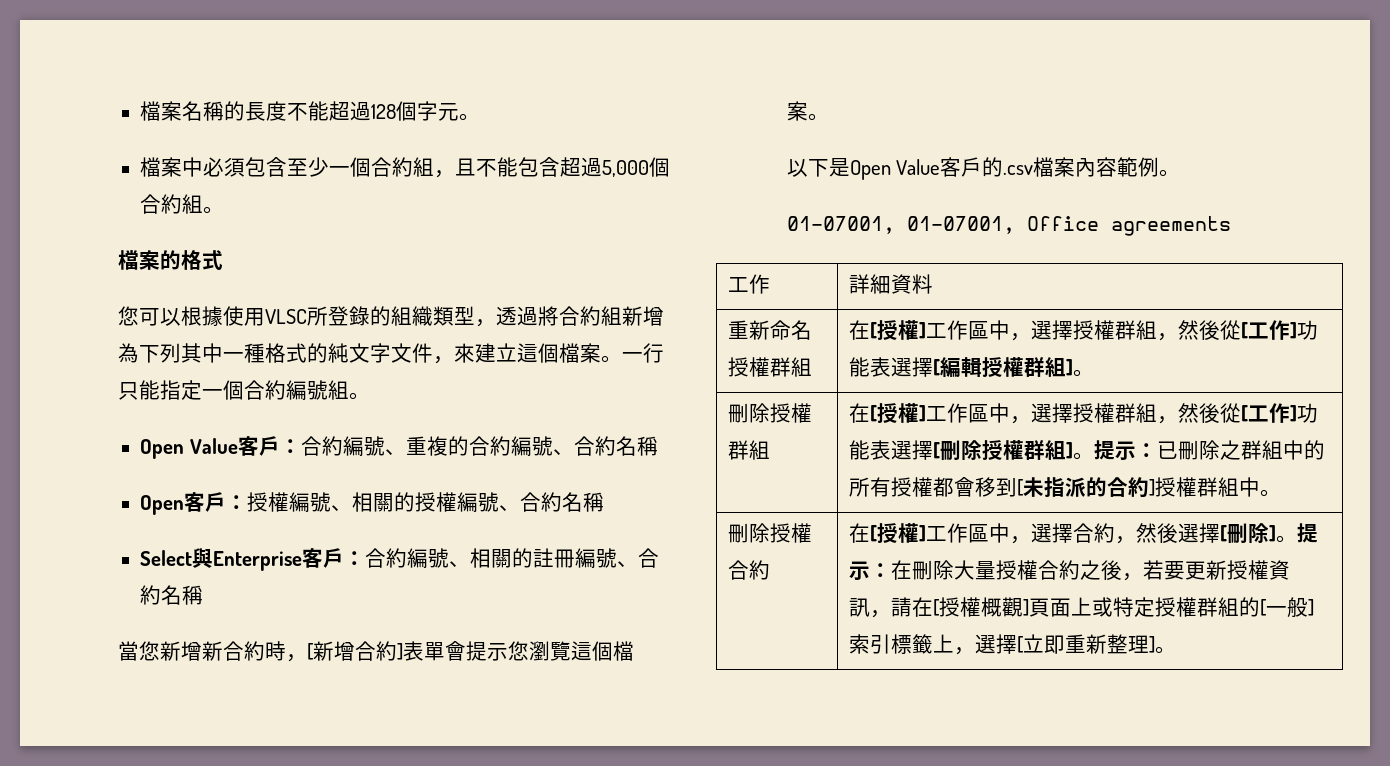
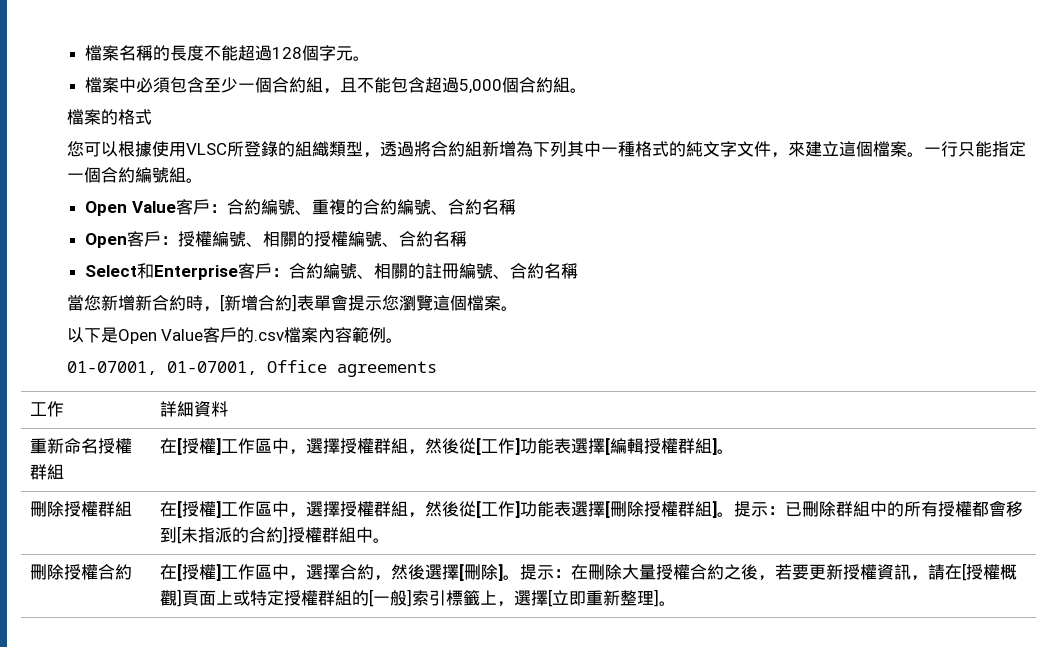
- Select與Enterprise客戶：合約編號、相關的註冊編號、合約名稱
+ Select和Enterprise客戶：合約編號、相關的註冊編號、合約名稱
- 提示：已刪除之群組中的所有授權都會移到[未指派的合約]授權群組中。
+ 提示：已刪除群組中的所有授權都會移到[未指派的合約]授權群組中。

